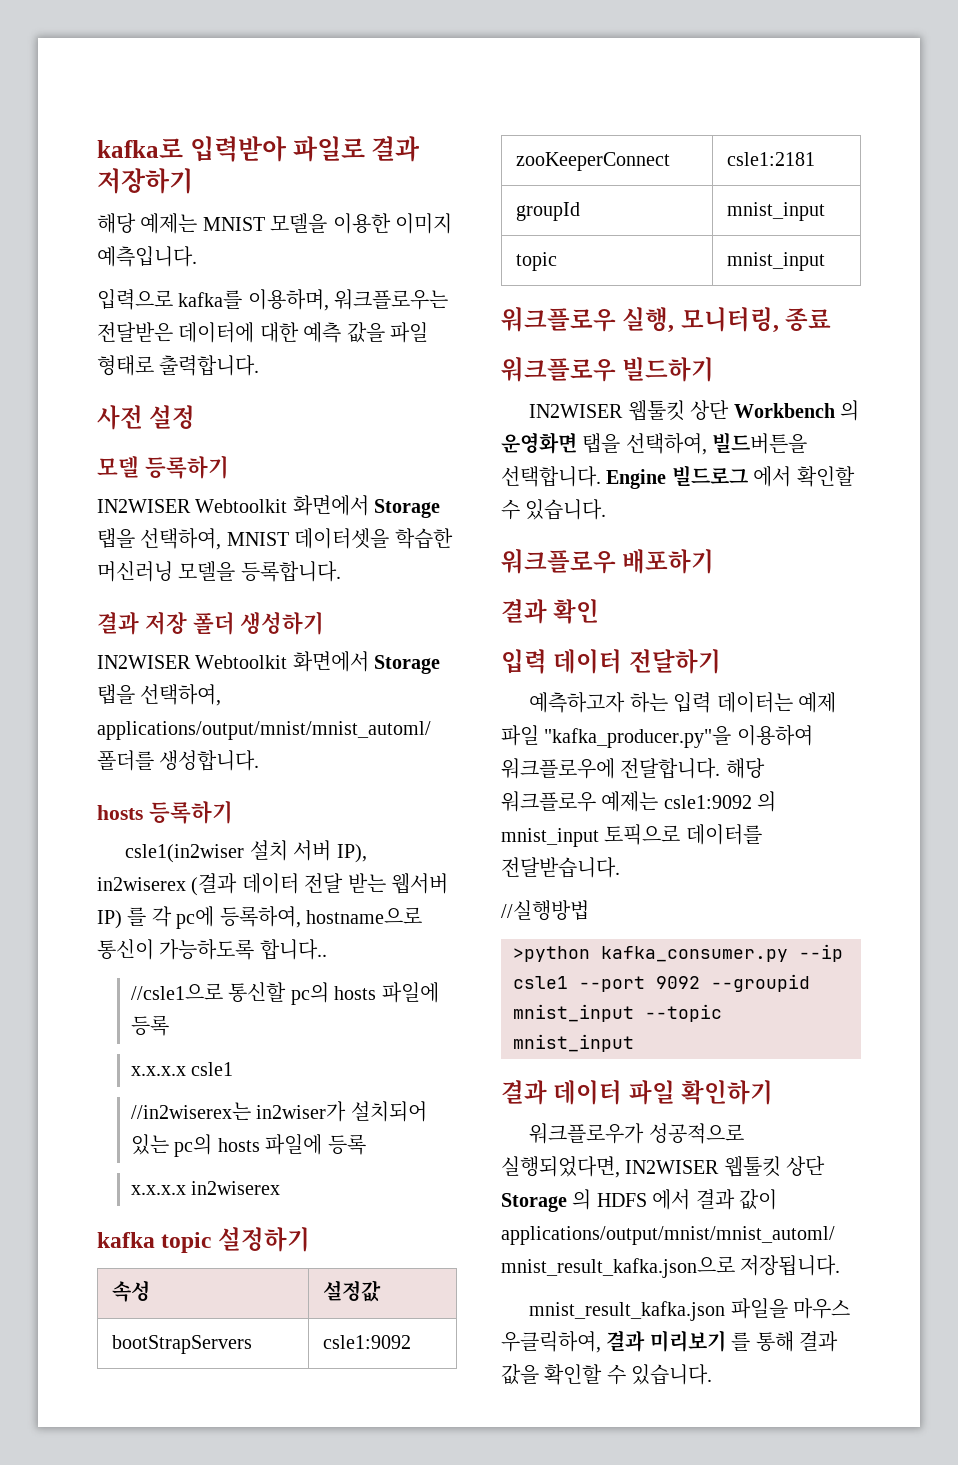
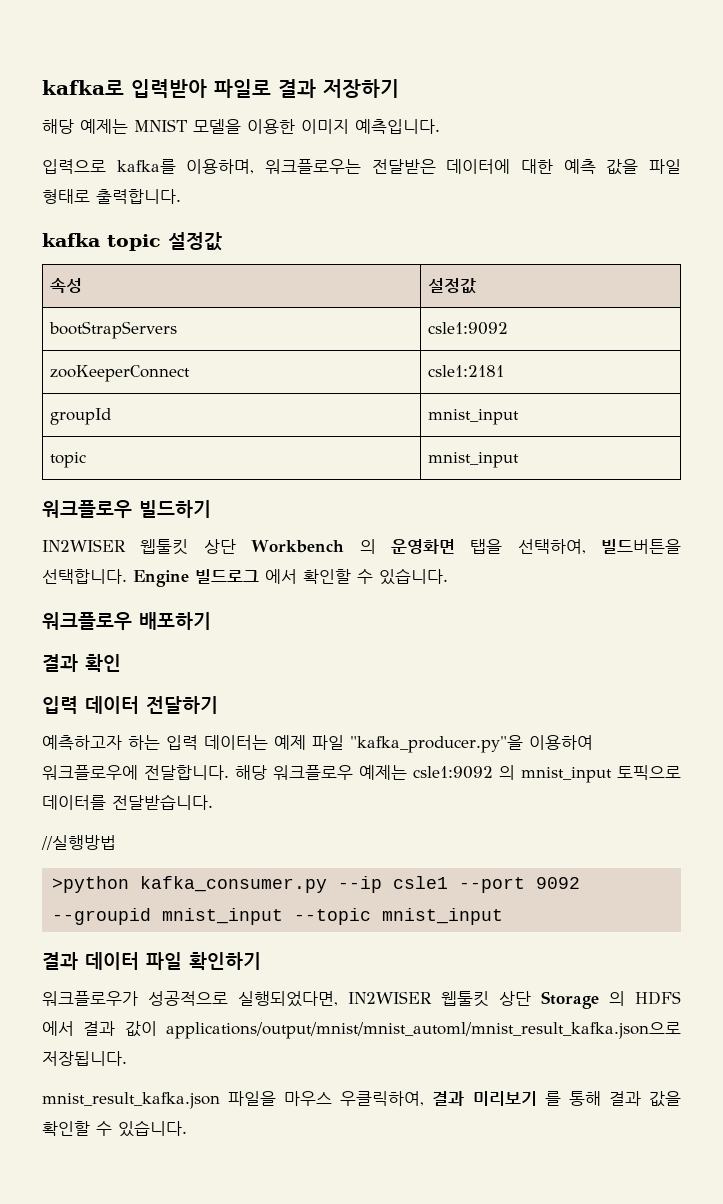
- 사전 설정
- 모델 등록하기
- IN2WISER Webtoolkit 화면에서 Storage 탭을 선택하여, MNIST 데이터셋을 학습한 머신러닝 모델을 등록합니다.
- 결과 저장 폴더 생성하기
- IN2WISER Webtoolkit 화면에서 Storage 탭을 선택하여, applications/output/mnist/mnist_automl/ 폴더를 생성합니다.
- hosts 등록하기
- csle1(in2wiser 설치 서버 IP), in2wiserex (결과 데이터 전달 받는 웹서버 IP) 를 각 pc에 등록하여, hostname으로 통신이 가능하도록 합니다..
- //csle1으로 통신할 pc의 hosts 파일에 등록
- x.x.x.x csle1
- //in2wiserex는 in2wiser가 설치되어 있는 pc의 hosts 파일에 등록
- x.x.x.x in2wiserex
- kafka topic 설정하기
+ kafka topic 설정값
- 워크플로우 실행, 모니터링, 종료

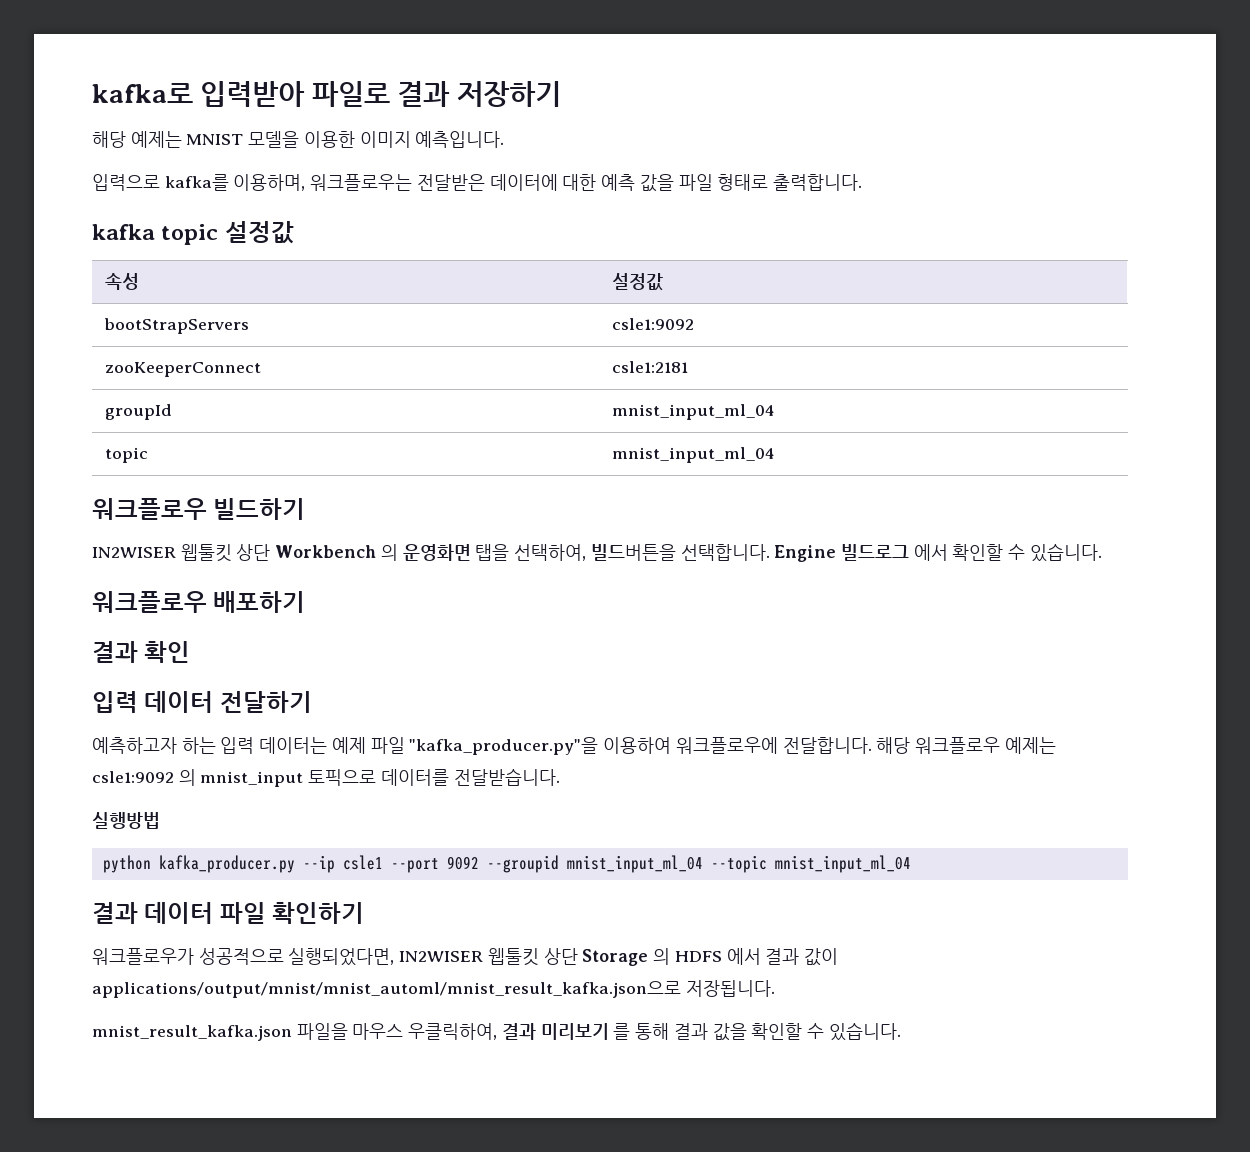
- groupId | mnist_input
+ groupId | mnist_input_ml_04
- topic | mnist_input
+ topic | mnist_input_ml_04
- //실행방법
- >python kafka_consumer.py --ip csle1 --port 9092 --groupid mnist_input --topic mnist_input
+ 실행방법
+ python kafka_producer.py --ip csle1 --port 9092 --groupid mnist_input_ml_04 --topic mnist_input_ml_04

